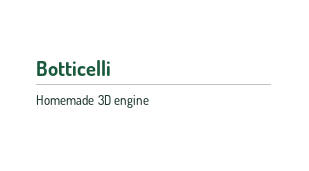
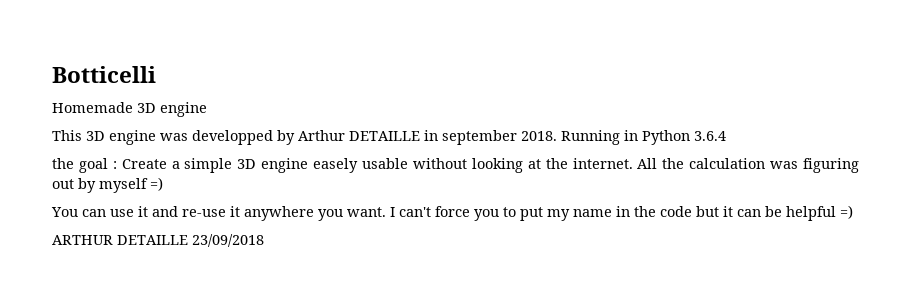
+ This 3D engine was developped by Arthur DETAILLE in september 2018. Running in Python 3.6.4
+ the goal : Create a simple 3D engine easely usable without looking at the internet. All the calculation was figuring out by myself =)
+ You can use it and re-use it anywhere you want. I can't force you to put my name in the code but it can be helpful =)
+ ARTHUR DETAILLE 23/09/2018

